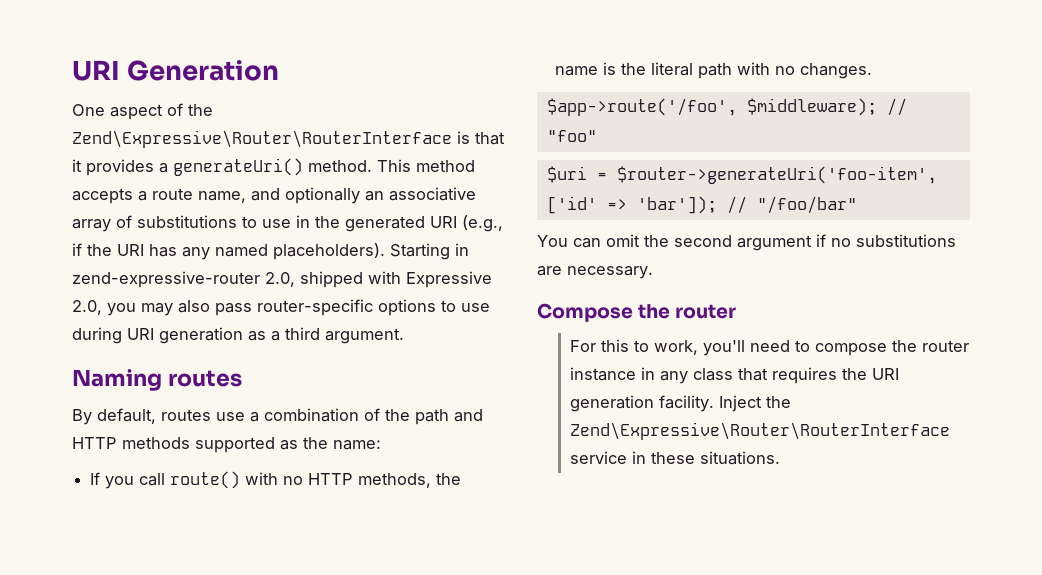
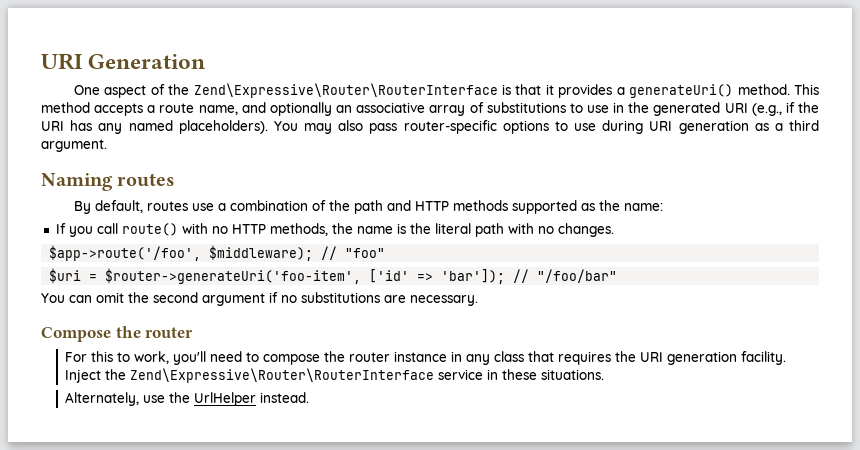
- Starting in zend-expressive-router 2.0, shipped with Expressive 2.0, you may also pass router-specific options to use during URI generation as a third argument.
+ You may also pass router-specific options to use during URI generation as a third argument.
+ Alternately, use the UrlHelper instead.

